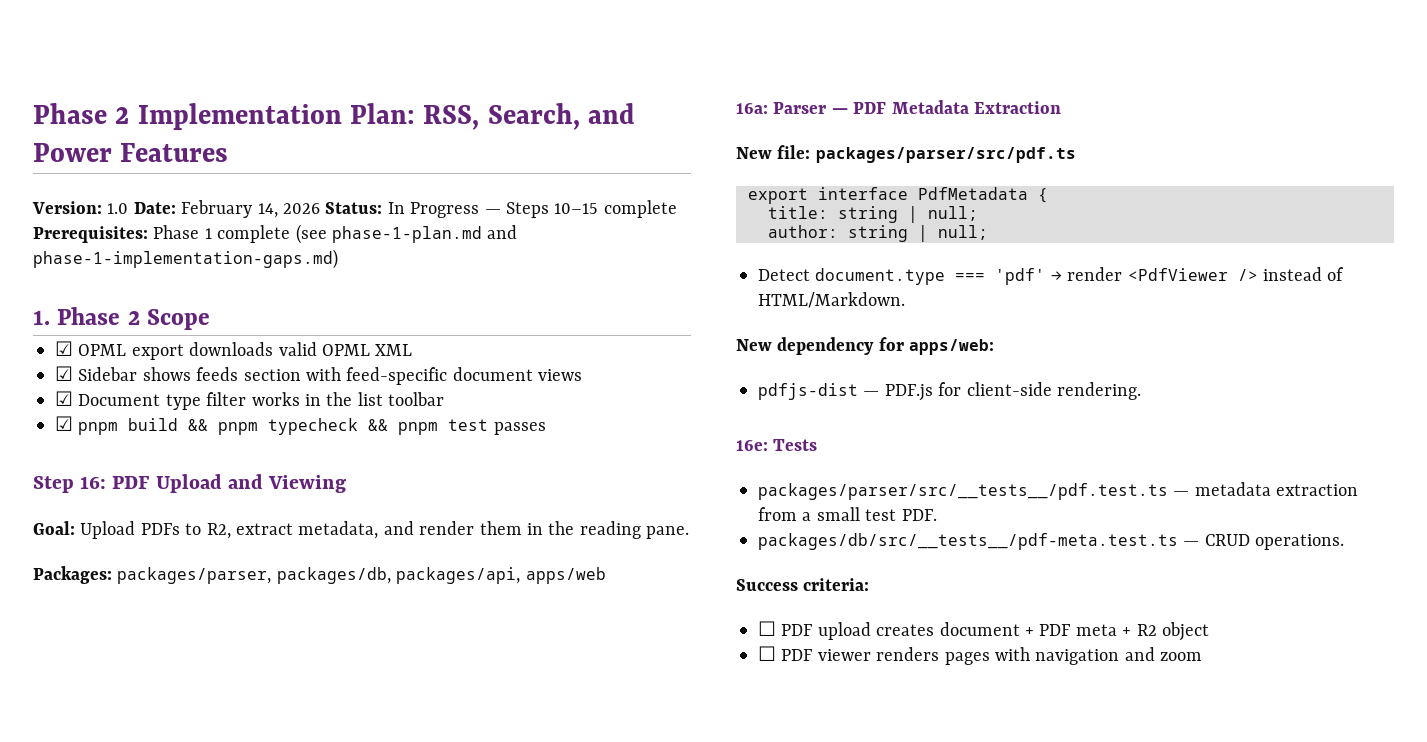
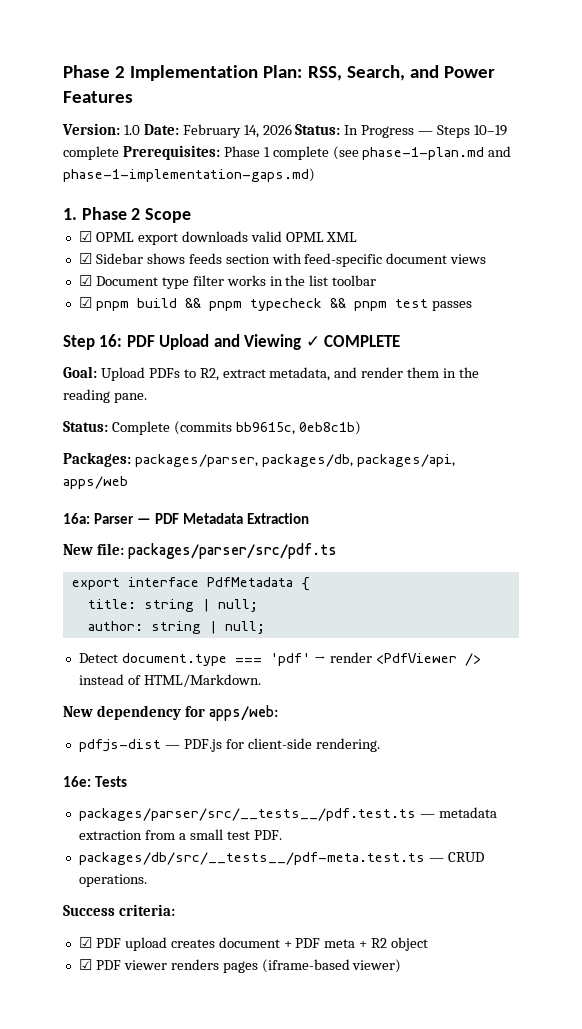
- Version: 1.0 Date: February 14, 2026 Status: In Progress — Steps 10–15 complete Prerequisites: Phase 1 complete (see phase-1-plan.md and phase-1-implementation-gaps.md)
+ Version: 1.0 Date: February 14, 2026 Status: In Progress — Steps 10–19 complete Prerequisites: Phase 1 complete (see phase-1-plan.md and phase-1-implementation-gaps.md)
- Step 16: PDF Upload and Viewing
+ Step 16: PDF Upload and Viewing ✓ COMPLETE
+ Status: Complete (commits bb9615c, 0eb8c1b)
- ☐ PDF upload creates document + PDF meta + R2 object
+ ☑ PDF upload creates document + PDF meta + R2 object
- ☐ PDF viewer renders pages with navigation and zoom
+ ☑ PDF viewer renders pages (iframe-based viewer)

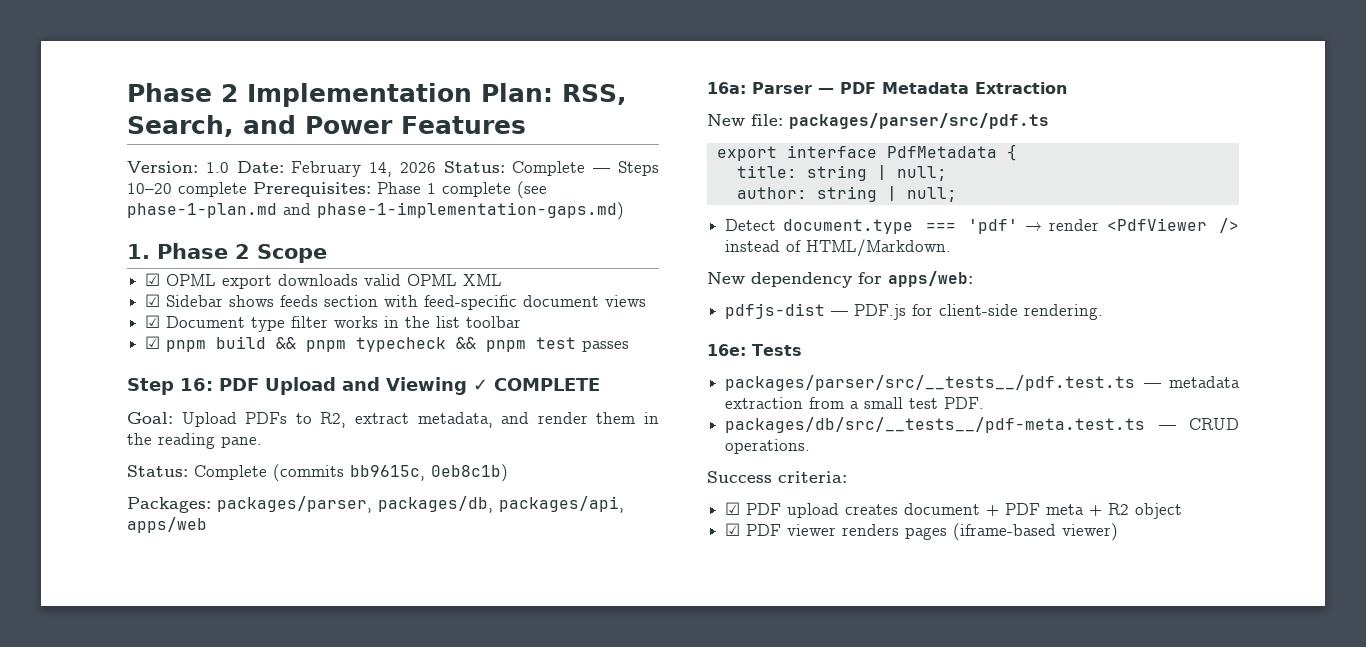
- Version: 1.0 Date: February 14, 2026 Status: In Progress — Steps 10–19 complete Prerequisites: Phase 1 complete (see phase-1-plan.md and phase-1-implementation-gaps.md)
+ Version: 1.0 Date: February 14, 2026 Status: Complete — Steps 10–20 complete Prerequisites: Phase 1 complete (see phase-1-plan.md and phase-1-implementation-gaps.md)

